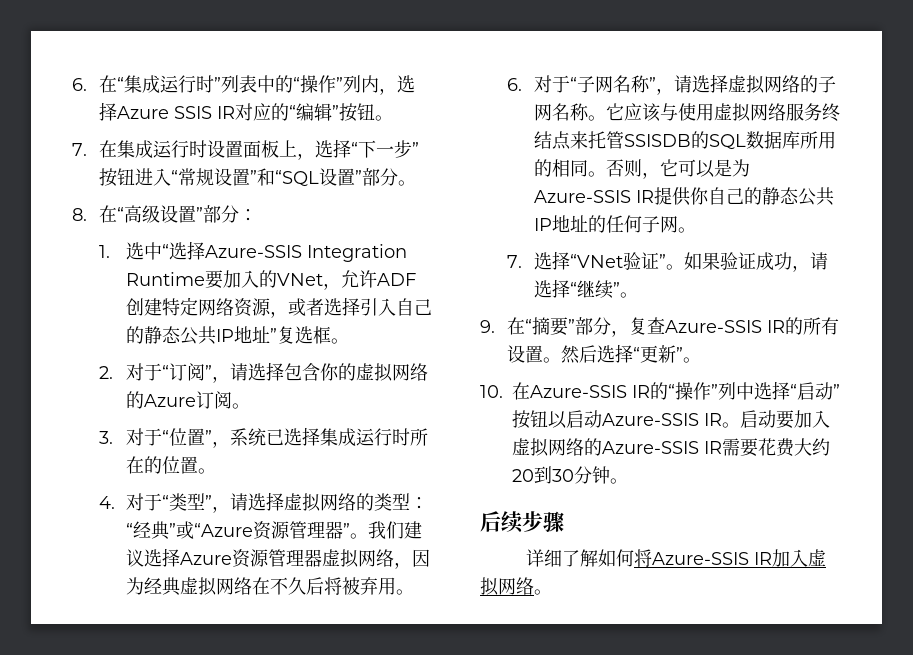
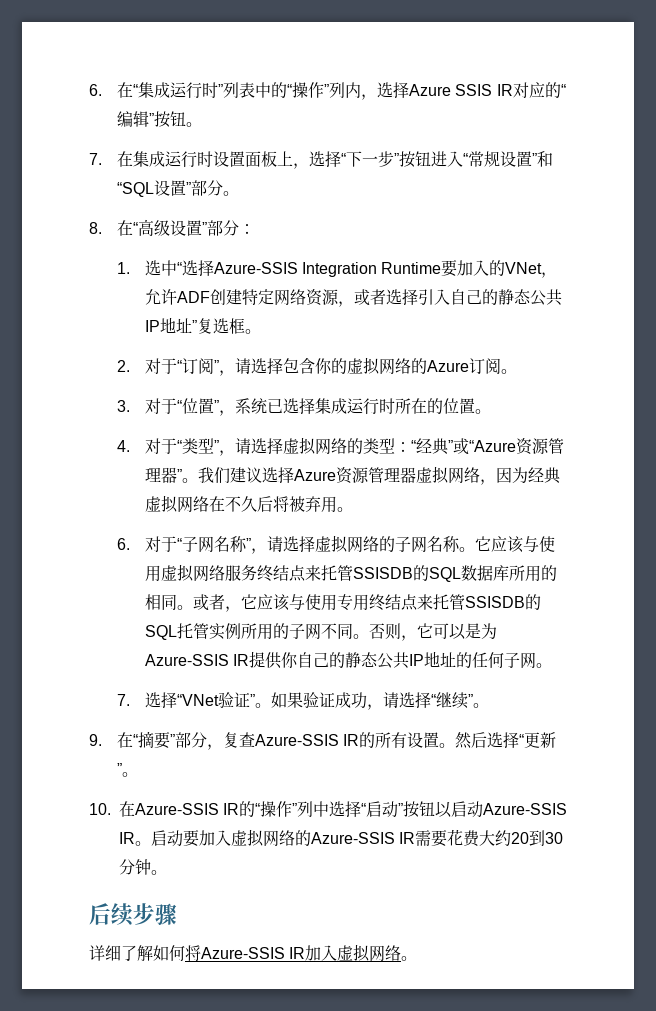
+ 或者，它应该与使用专用终结点来托管SSISDB的SQL托管实例所用的子网不同。

